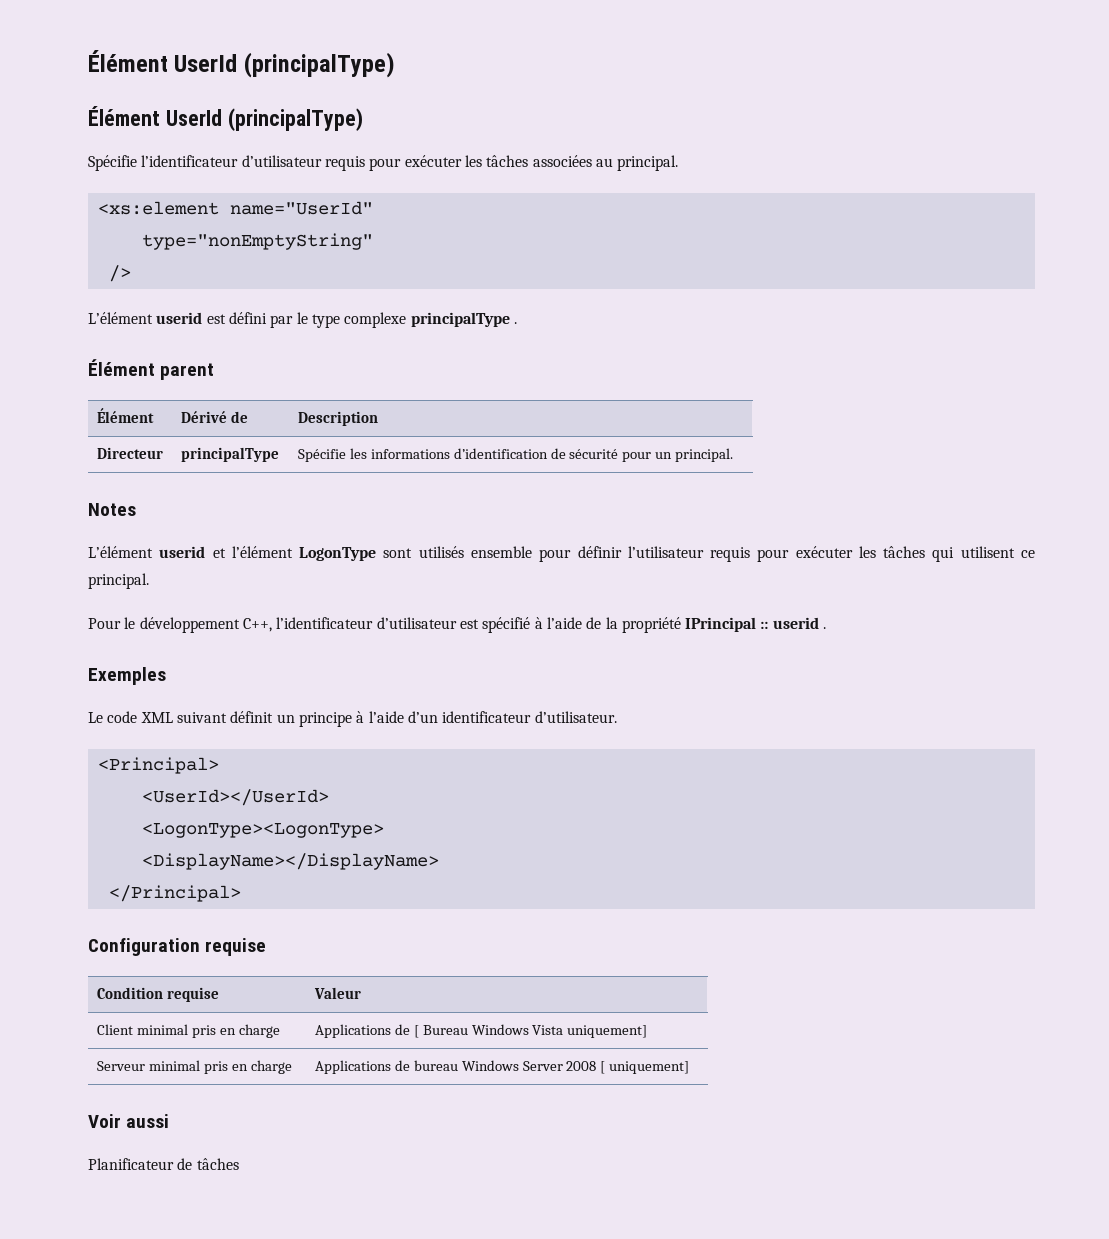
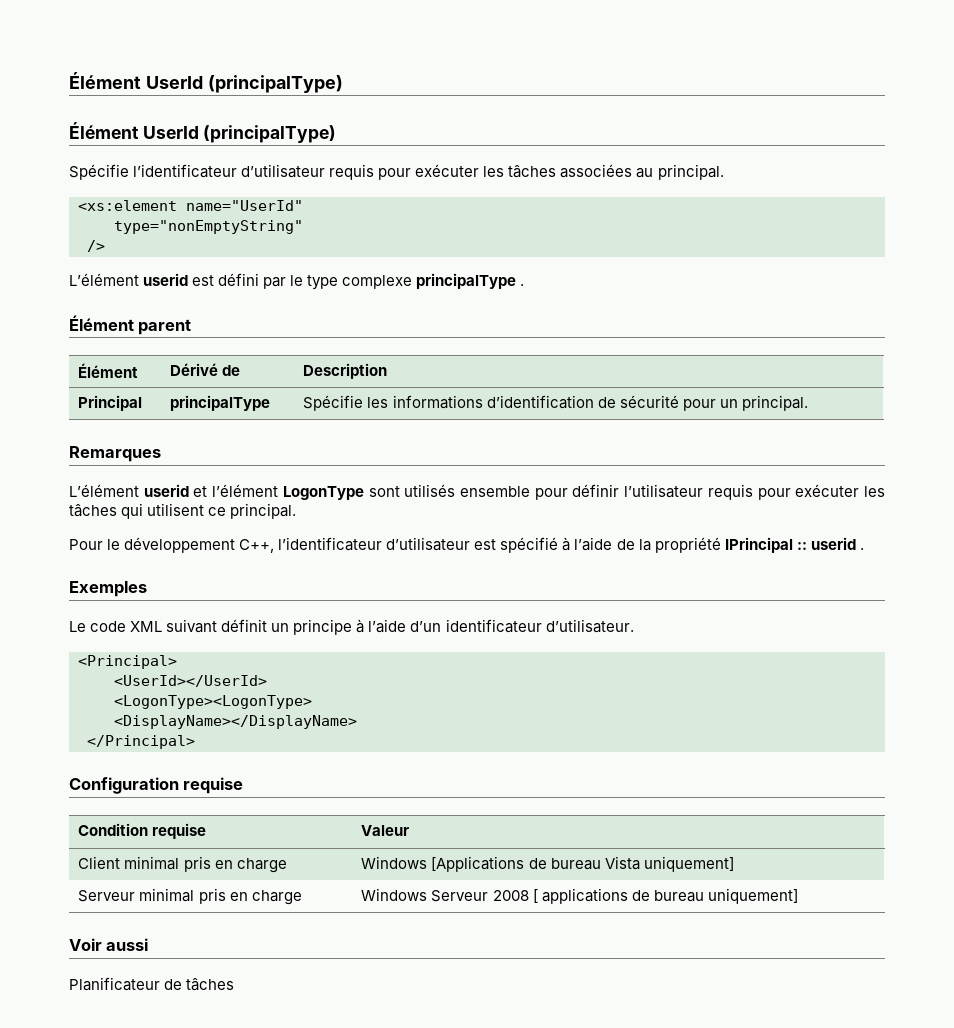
- Directeur | principalType | Spécifie les informations d’identification de sécurité pour un principal.
+ Principal | principalType | Spécifie les informations d’identification de sécurité pour un principal.
- Notes
+ Remarques
- Client minimal pris en charge | Applications de [ Bureau Windows Vista uniquement]
+ Client minimal pris en charge | Windows [Applications de bureau Vista uniquement]
- Serveur minimal pris en charge | Applications de bureau Windows Server 2008 [ uniquement]
+ Serveur minimal pris en charge | Windows Serveur 2008 [ applications de bureau uniquement]

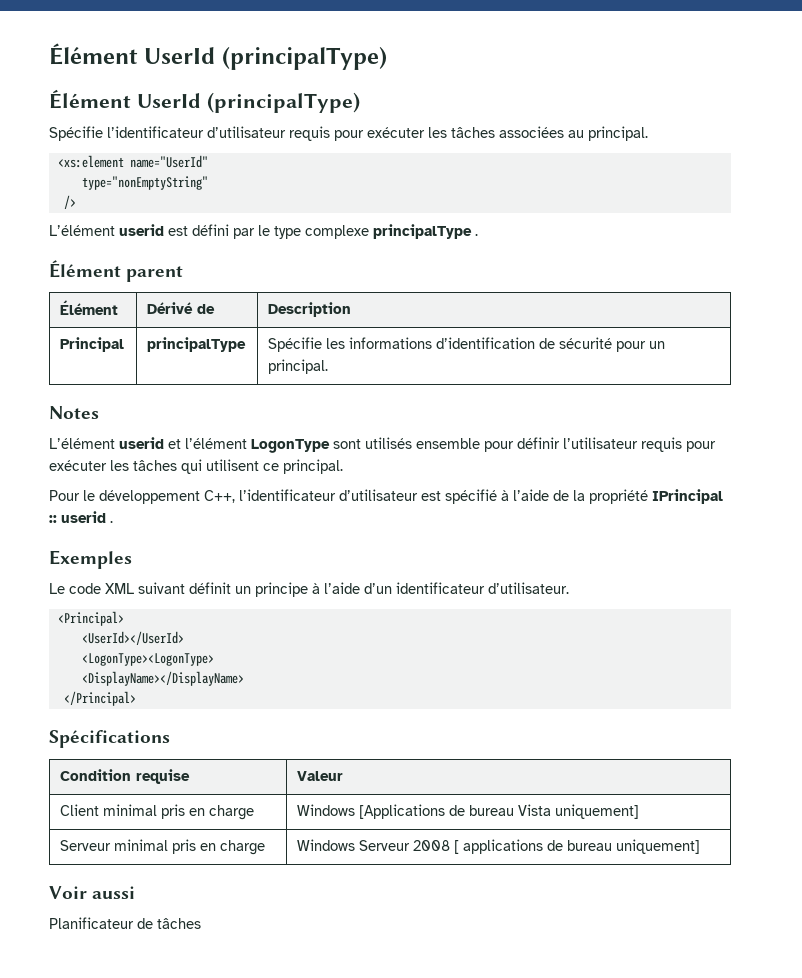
- Remarques
+ Notes
- Configuration requise
+ Spécifications

